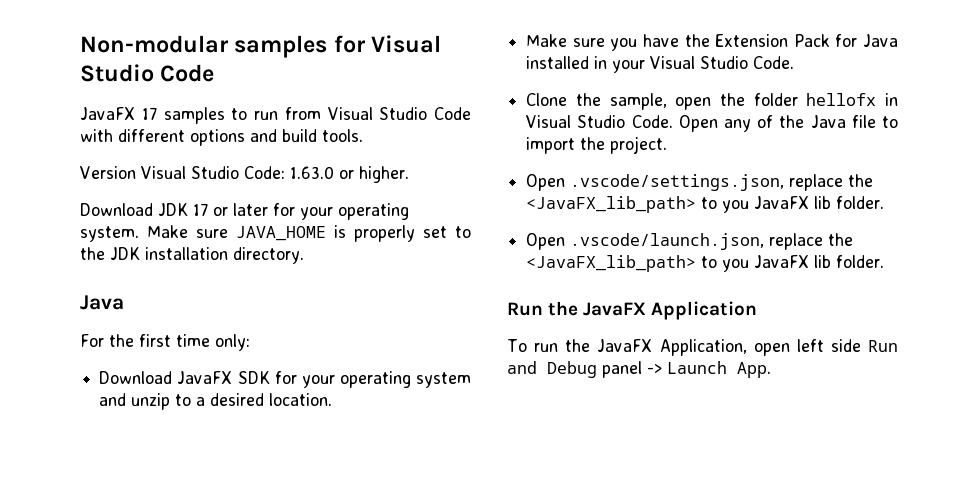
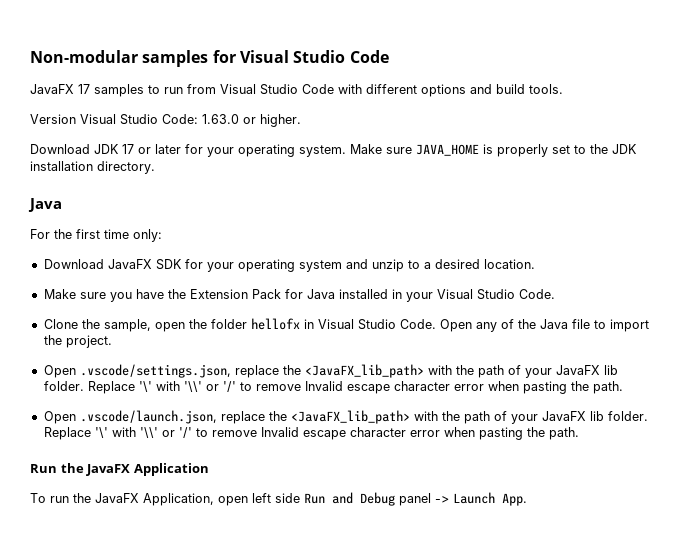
- Open .vscode/settings.json, replace the <JavaFX_lib_path> to you JavaFX lib folder.
+ Open .vscode/settings.json, replace the <JavaFX_lib_path> with the path of your JavaFX lib folder. Replace '\' with '\\' or '/' to remove Invalid escape character error when pasting the path.
- Open .vscode/launch.json, replace the <JavaFX_lib_path> to you JavaFX lib folder.
+ Open .vscode/launch.json, replace the <JavaFX_lib_path> with the path of your JavaFX lib folder. Replace '\' with '\\' or '/' to remove Invalid escape character error when pasting the path.

